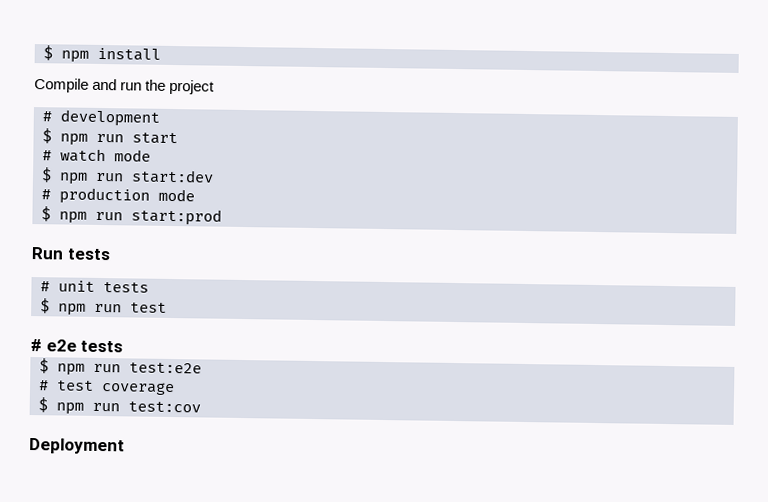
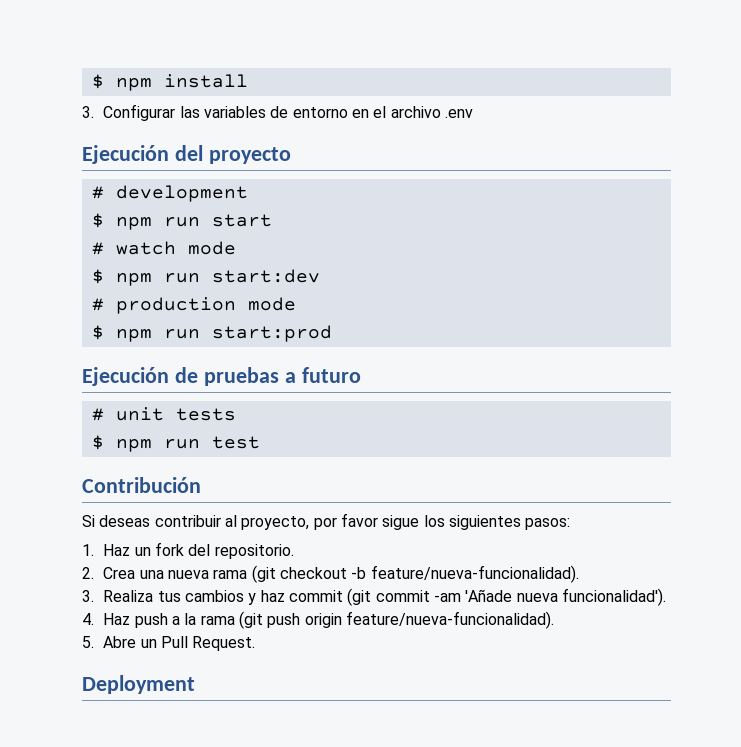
- Compile and run the project
+ 3. Configurar las variables de entorno en el archivo .env
+ Ejecución del proyecto
- Run tests
+ Ejecución de pruebas a futuro
- # e2e tests
- $ npm run test:e2e
- # test coverage
- $ npm run test:cov
+ Contribución
+ Si deseas contribuir al proyecto, por favor sigue los siguientes pasos:
+ 1. Haz un fork del repositorio.
+ 2. Crea una nueva rama (git checkout -b feature/nueva-funcionalidad).
+ 3. Realiza tus cambios y haz commit (git commit -am 'Añade nueva funcionalidad').
+ 4. Haz push a la rama (git push origin feature/nueva-funcionalidad).
+ 5. Abre un Pull Request.

